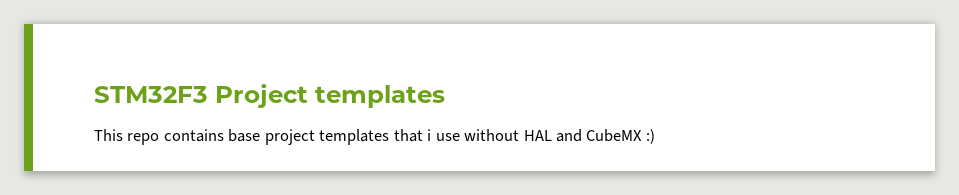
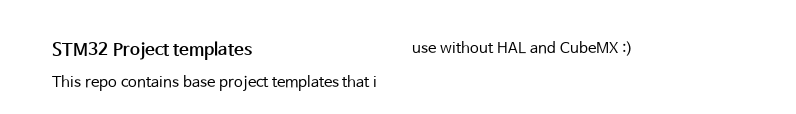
- STM32F3 Project templates
+ STM32 Project templates

